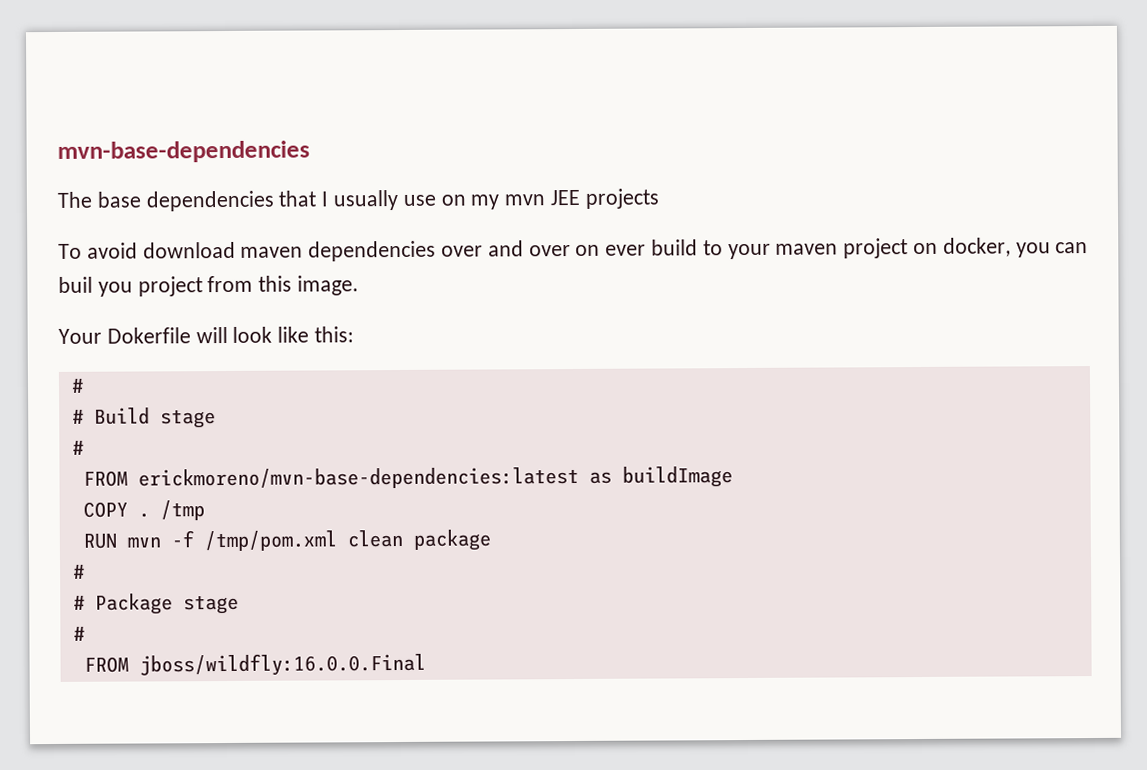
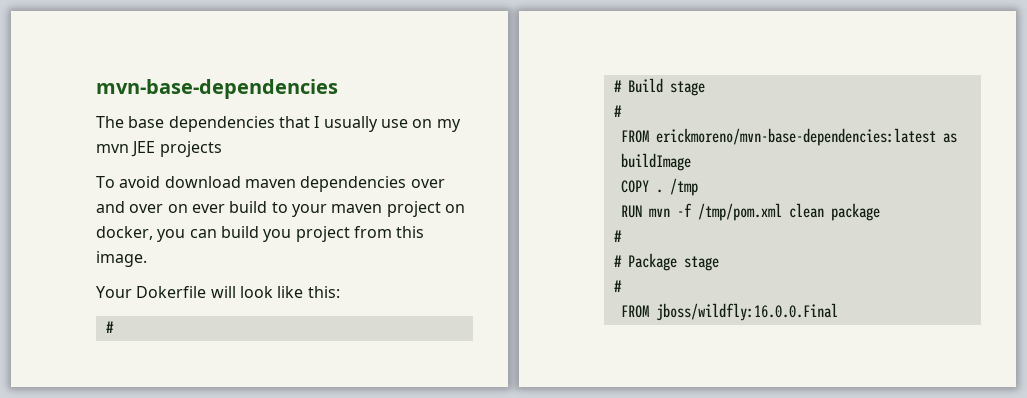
- To avoid download maven dependencies over and over on ever build to your maven project on docker, you can buil you project from this image.
+ To avoid download maven dependencies over and over on ever build to your maven project on docker, you can build you project from this image.

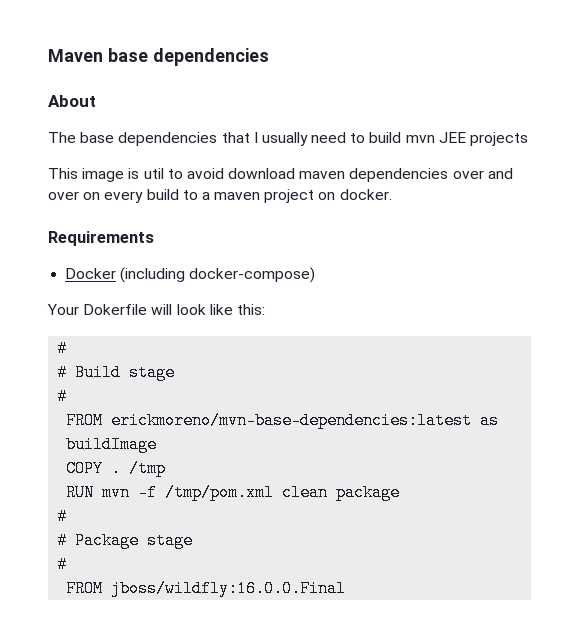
- mvn-base-dependencies
+ Maven base dependencies
+ About
- The base dependencies that I usually use on my mvn JEE projects
+ The base dependencies that I usually need to build mvn JEE projects
- To avoid download maven dependencies over and over on ever build to your maven project on docker, you can build you project from this image.
+ This image is util to avoid download maven dependencies over and over on every build to a maven project on docker.
+ Requirements
+ Docker (including docker-compose)

